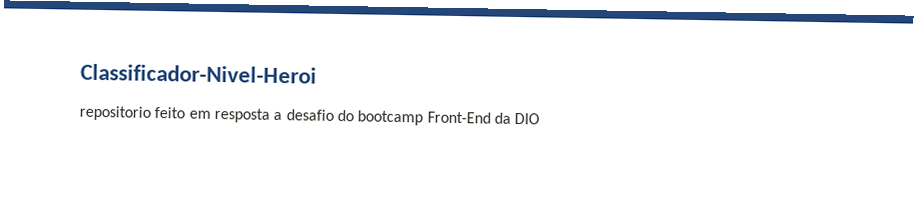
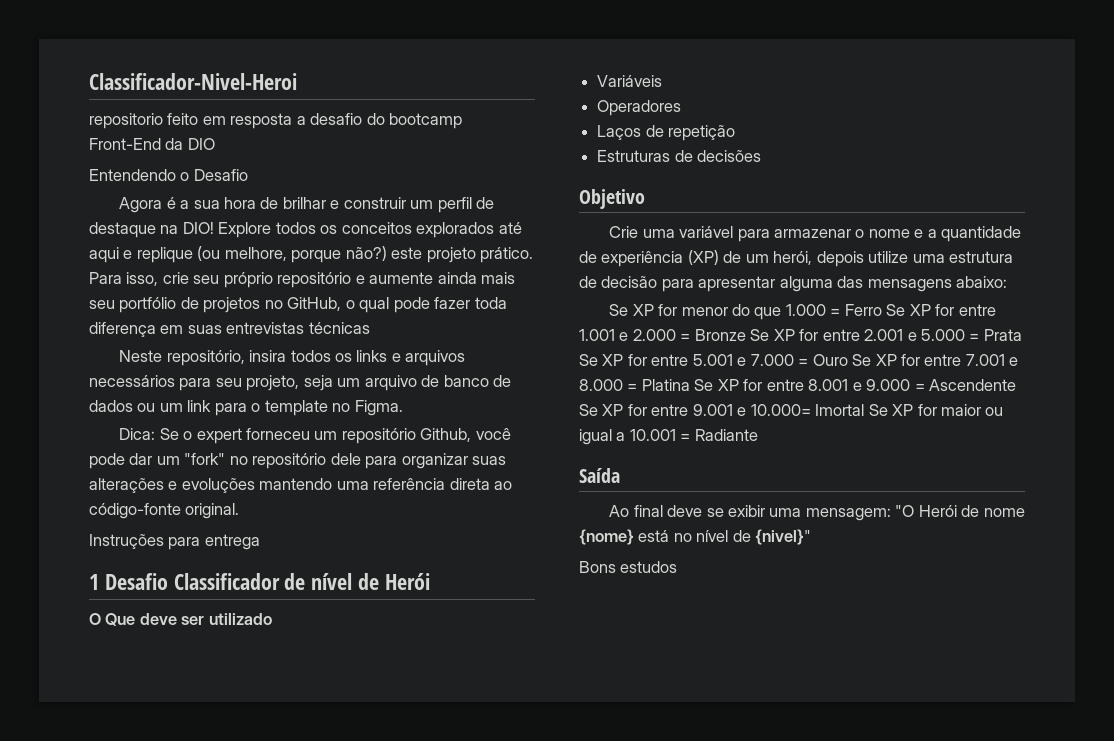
+ Entendendo o Desafio
+ Agora é a sua hora de brilhar e construir um perfil de destaque na DIO! Explore todos os conceitos explorados até aqui e replique (ou melhore, porque não?) este projeto prático. Para isso, crie seu próprio repositório e aumente ainda mais seu portfólio de projetos no GitHub, o qual pode fazer toda diferença em suas entrevistas técnicas
+ Neste repositório, insira todos os links e arquivos necessários para seu projeto, seja um arquivo de banco de dados ou um link para o template no Figma.
+ Dica: Se o expert forneceu um repositório Github, você pode dar um "fork" no repositório dele para organizar suas alterações e evoluções mantendo uma referência direta ao código-fonte original.
+ Instruções para entrega
+ 1 Desafio Classificador de nível de Herói
+ O Que deve ser utilizado
+ Variáveis
+ Operadores
+ Laços de repetição
+ Estruturas de decisões
+ Objetivo
+ Crie uma variável para armazenar o nome e a quantidade de experiência (XP) de um herói, depois utilize uma estrutura de decisão para apresentar alguma das mensagens abaixo:
+ Se XP for menor do que 1.000 = Ferro Se XP for entre 1.001 e 2.000 = Bronze Se XP for entre 2.001 e 5.000 = Prata Se XP for entre 5.001 e 7.000 = Ouro Se XP for entre 7.001 e 8.000 = Platina Se XP for entre 8.001 e 9.000 = Ascendente Se XP for entre 9.001 e 10.000= Imortal Se XP for maior ou igual a 10.001 = Radiante
+ Saída
+ Ao final deve se exibir uma mensagem: "O Herói de nome {nome} está no nível de {nivel}"
+ Bons estudos

